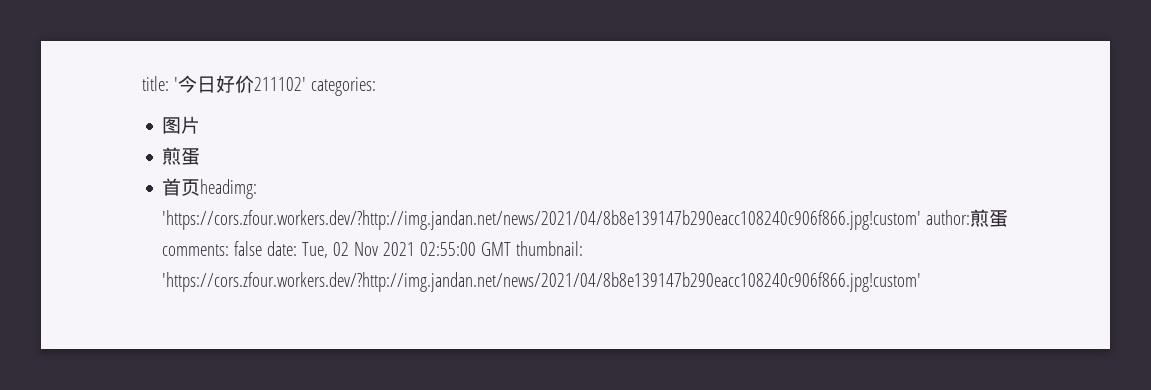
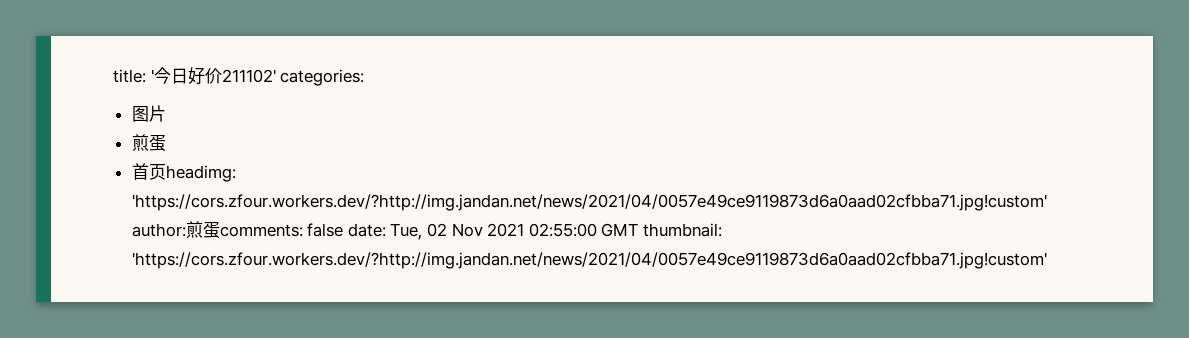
- 首页headimg: 'https://cors.zfour.workers.dev/?http://img.jandan.net/news/2021/04/8b8e139147b290eacc108240c906f866.jpg!custom' author:煎蛋comments: false date: Tue, 02 Nov 2021 02:55:00 GMT thumbnail: 'https://cors.zfour.workers.dev/?http://img.jandan.net/news/2021/04/8b8e139147b290eacc108240c906f866.jpg!custom'
+ 首页headimg: 'https://cors.zfour.workers.dev/?http://img.jandan.net/news/2021/04/0057e49ce9119873d6a0aad02cfbba71.jpg!custom' author:煎蛋comments: false date: Tue, 02 Nov 2021 02:55:00 GMT thumbnail: 'https://cors.zfour.workers.dev/?http://img.jandan.net/news/2021/04/0057e49ce9119873d6a0aad02cfbba71.jpg!custom'

